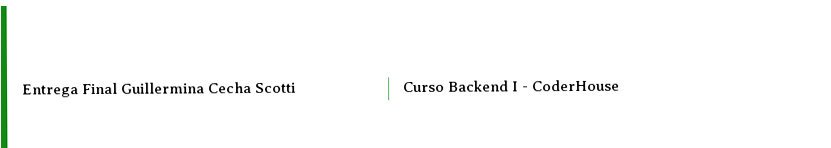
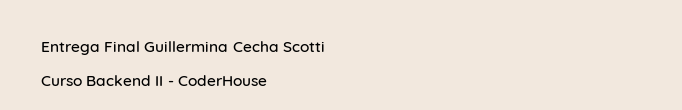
- Curso Backend I - CoderHouse
+ Curso Backend II - CoderHouse

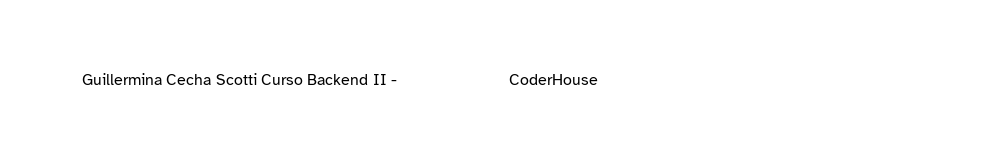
- Entrega Final Guillermina Cecha Scotti
- Curso Backend II - CoderHouse
+ Guillermina Cecha Scotti Curso Backend II - CoderHouse

